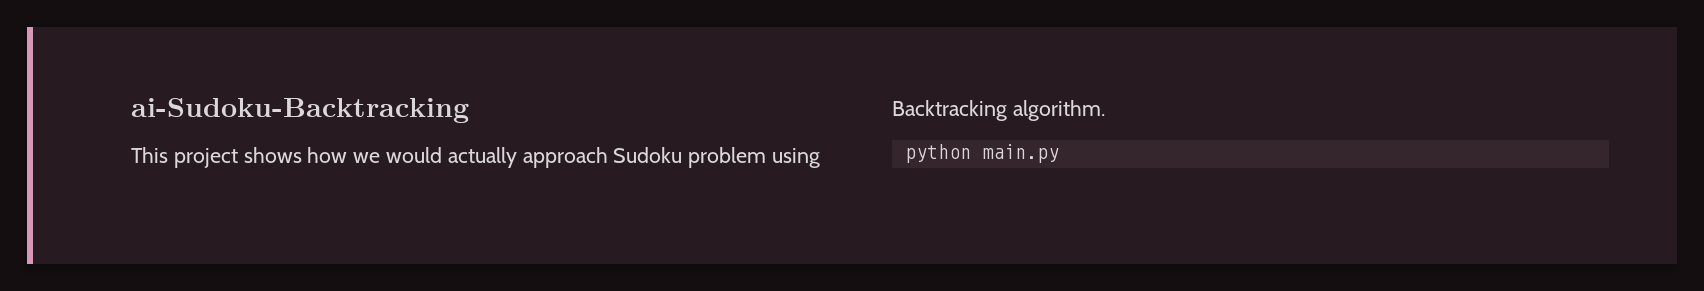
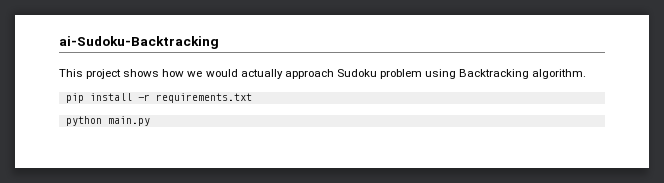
+ pip install -r requirements.txt

